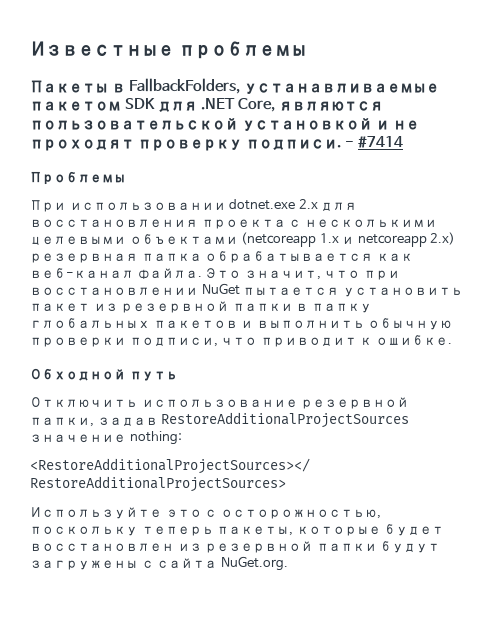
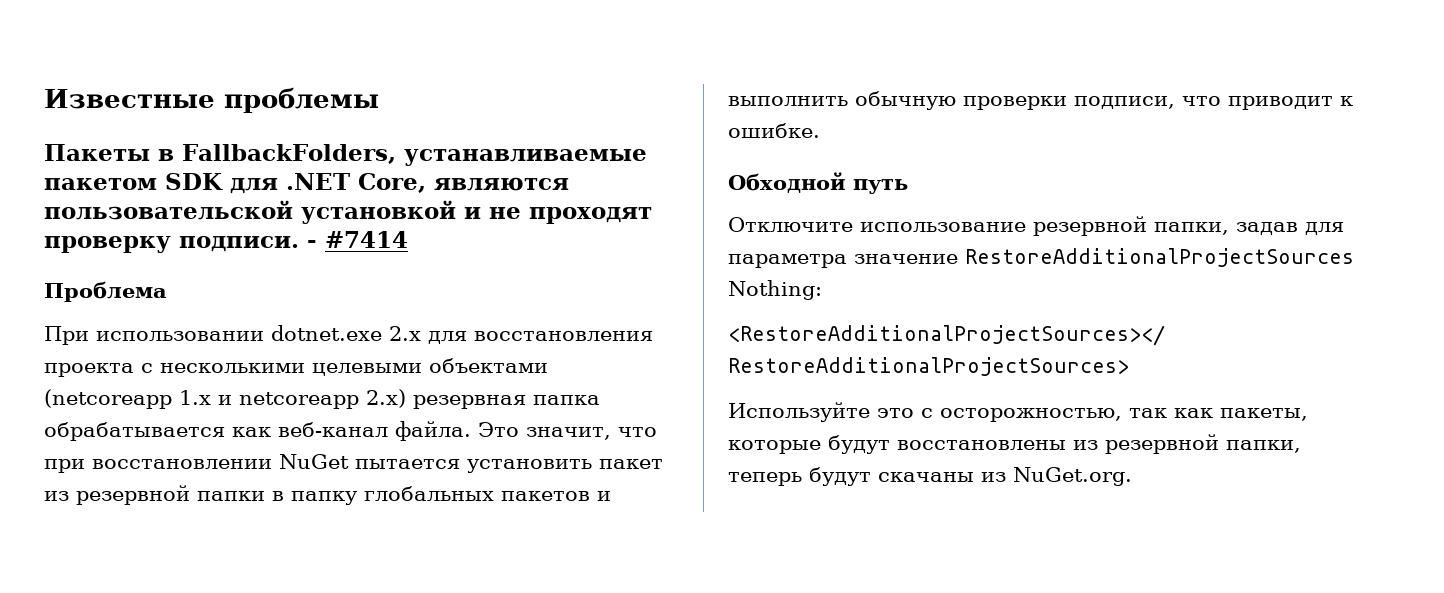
- Проблемы
+ Проблема
- Отключить использование резервной папки, задав RestoreAdditionalProjectSources значение nothing:
+ Отключите использование резервной папки, задав для параметра значение RestoreAdditionalProjectSources Nothing:
- Используйте это с осторожностью, поскольку теперь пакеты, которые будет восстановлен из резервной папки будут загружены с сайта NuGet.org.
+ Используйте это с осторожностью, так как пакеты, которые будут восстановлены из резервной папки, теперь будут скачаны из NuGet.org.

